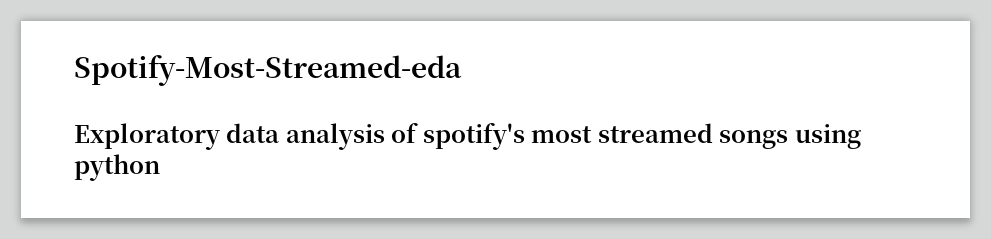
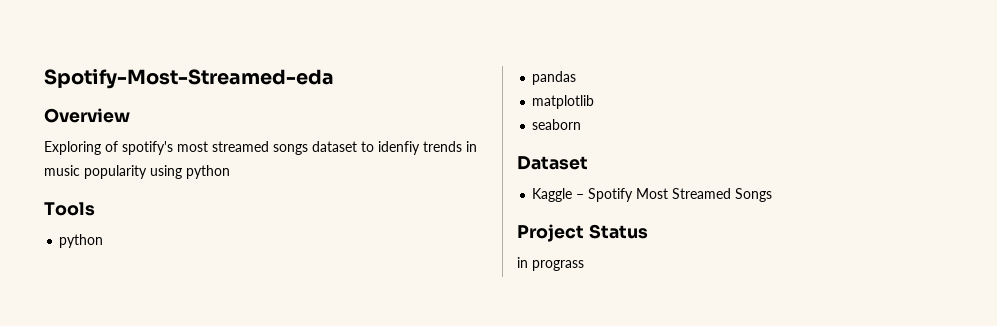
- Exploratory data analysis of spotify's most streamed songs using python
+ Overview
+ Exploring of spotify's most streamed songs dataset to idenfiy trends in music popularity using python
+ Tools
+ python
+ pandas
+ matplotlib
+ seaborn
+ Dataset
+ Kaggle – Spotify Most Streamed Songs
+ Project Status
+ in prograss

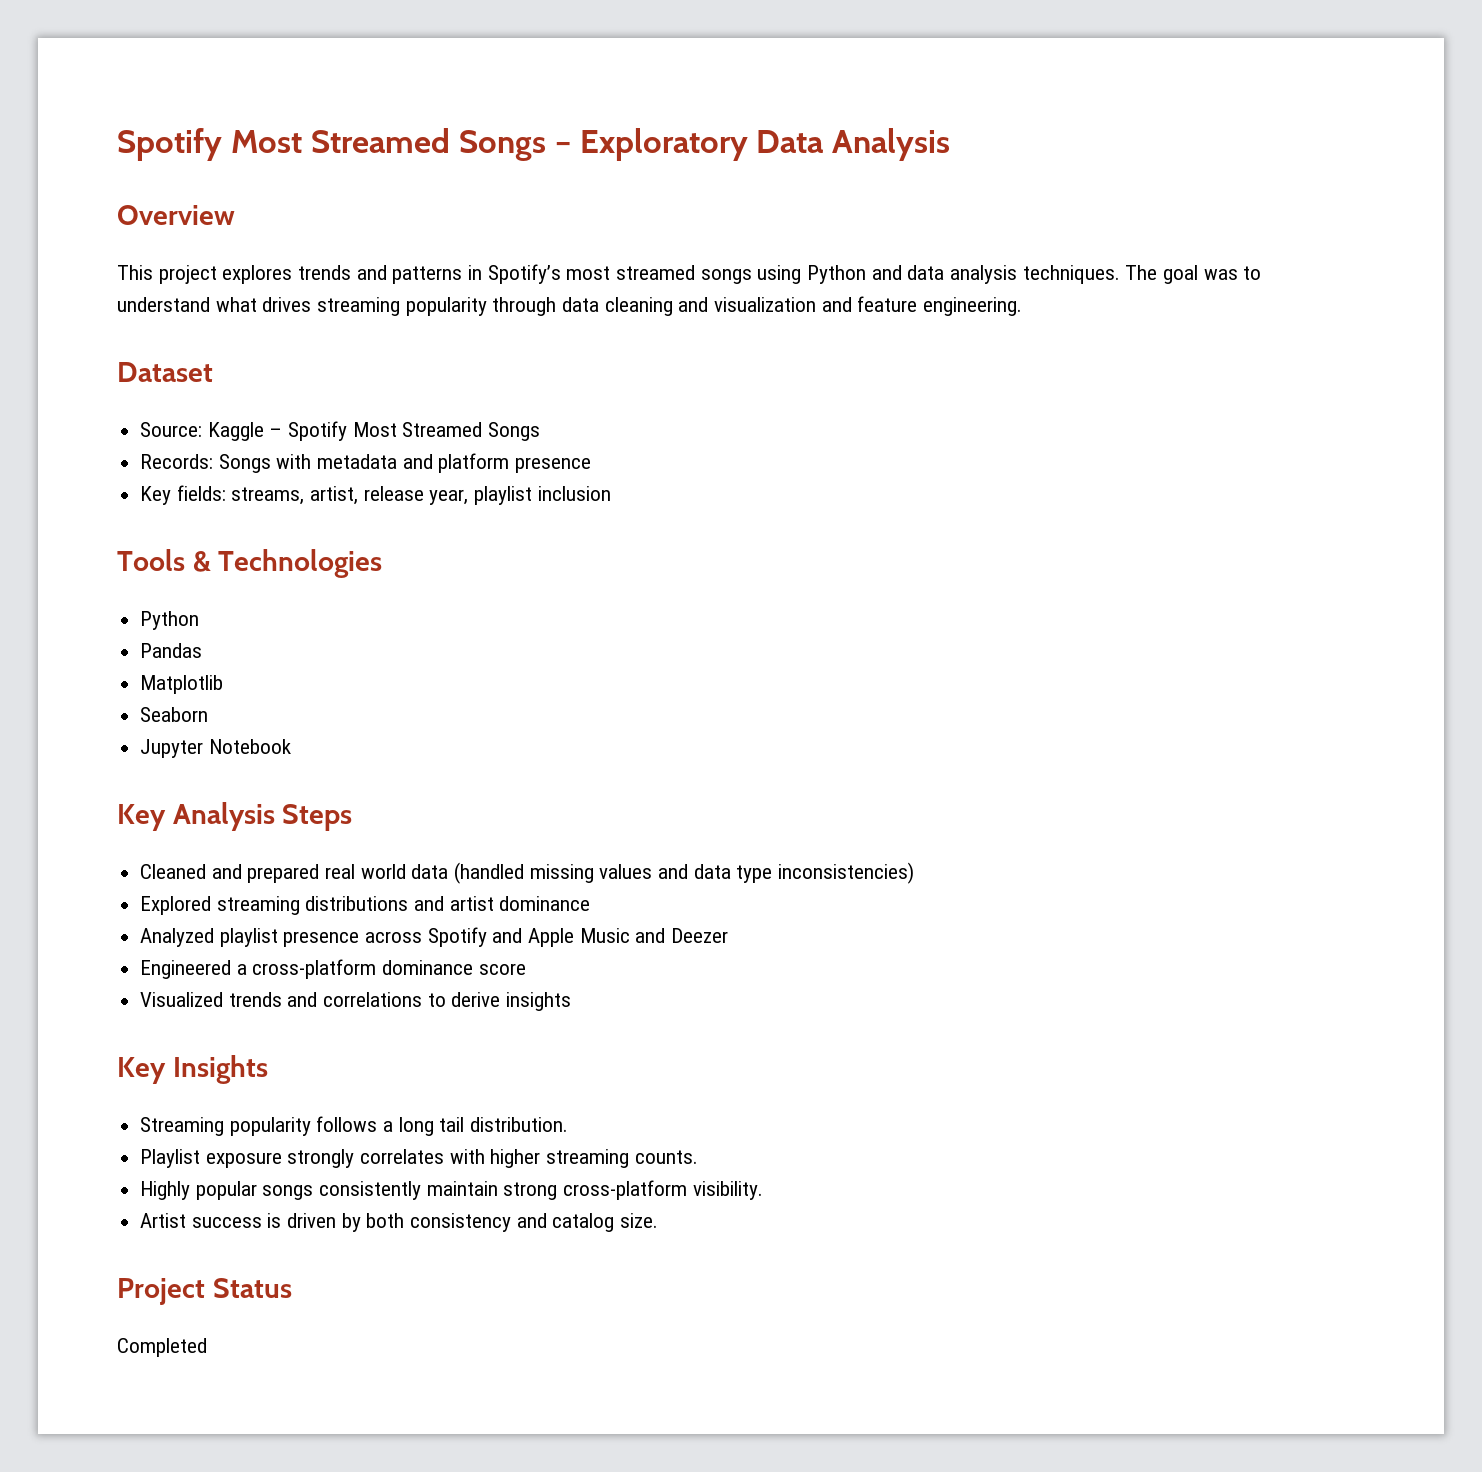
- Spotify-Most-Streamed-eda
+ Spotify Most Streamed Songs – Exploratory Data Analysis
  Overview
- Exploring of spotify's most streamed songs dataset to idenfiy trends in music popularity using python
- Tools
- python
- pandas
- matplotlib
- seaborn
+ This project explores trends and patterns in Spotify’s most streamed songs using Python and data analysis techniques. The goal was to understand what drives streaming popularity through data cleaning and visualization and feature engineering.
- Kaggle – Spotify Most Streamed Songs
+ Source: Kaggle – Spotify Most Streamed Songs
+ Records: Songs with metadata and platform presence
+ Key fields: streams, artist, release year, playlist inclusion
+ Tools & Technologies
+ Python
+ Pandas
+ Matplotlib
+ Seaborn
+ Jupyter Notebook
+ Key Analysis Steps
+ Cleaned and prepared real world data (handled missing values and data type inconsistencies)
+ Explored streaming distributions and artist dominance
+ Analyzed playlist presence across Spotify and Apple Music and Deezer
+ Engineered a cross-platform dominance score
+ Visualized trends and correlations to derive insights
+ Key Insights
+ Streaming popularity follows a long tail distribution.
+ Playlist exposure strongly correlates with higher streaming counts.
+ Highly popular songs consistently maintain strong cross-platform visibility.
+ Artist success is driven by both consistency and catalog size.
- in prograss
+ Completed

